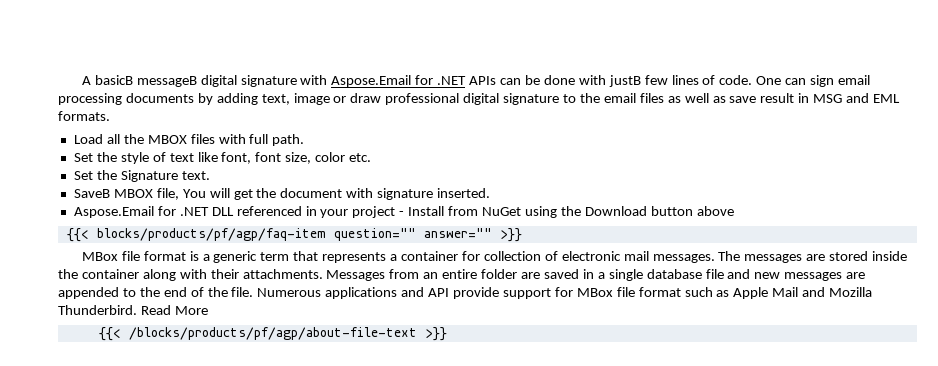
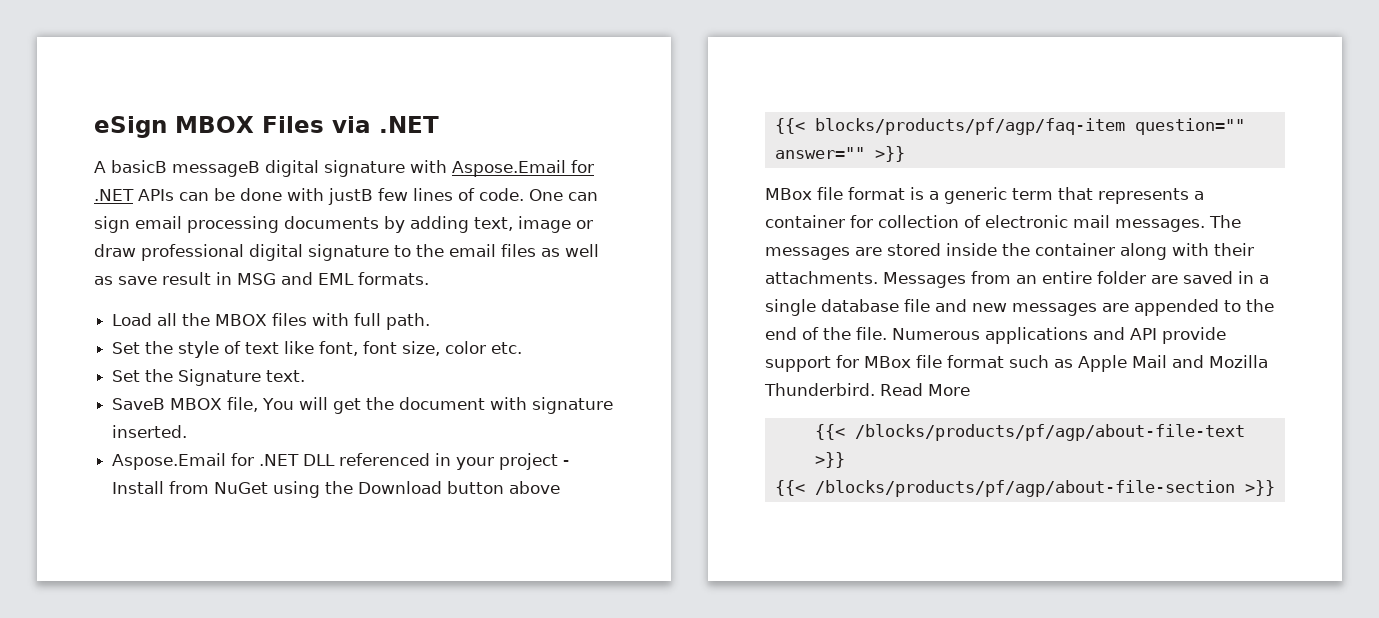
+ eSign MBOX Files via .NET
+ {{< /blocks/products/pf/agp/about-file-section >}}

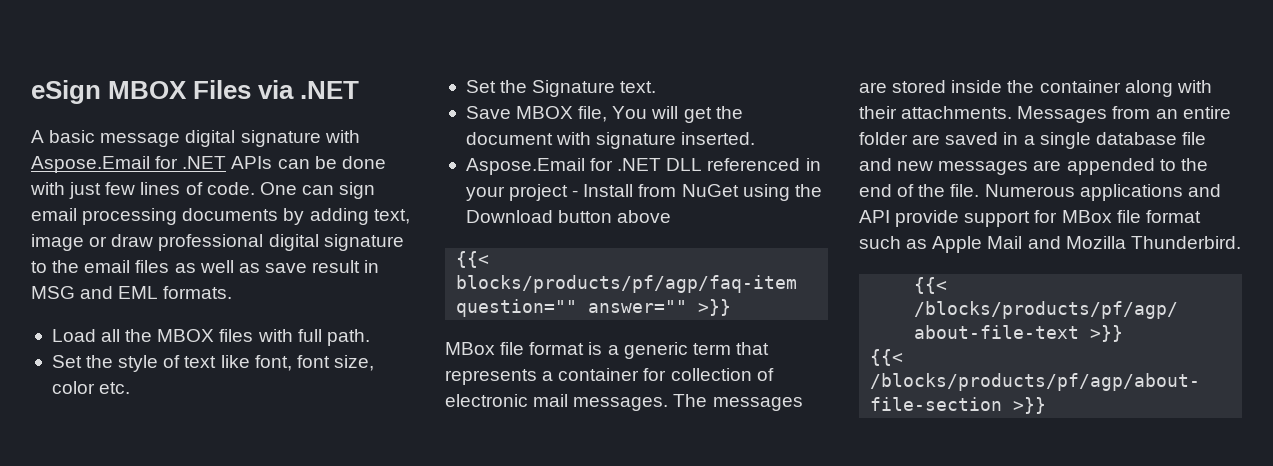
- A basicВ messageВ digital signature with Aspose.Email for .NET APIs can be done with justВ few lines of code.
+ A basic message digital signature with Aspose.Email for .NET APIs can be done with just few lines of code.
- SaveВ MBOX file, You will get the document with signature inserted.
+ Save MBOX file, You will get the document with signature inserted.
- Read More

